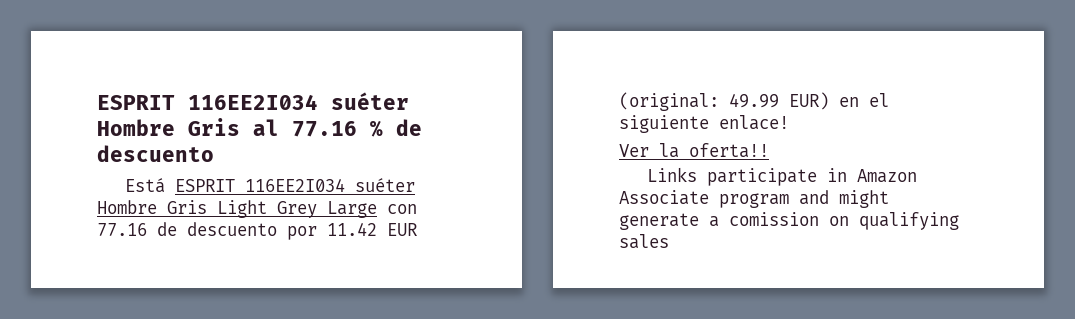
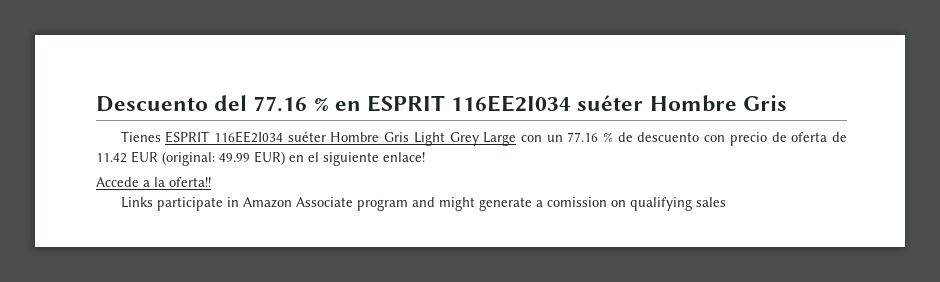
- ESPRIT 116EE2I034 suéter Hombre Gris al 77.16 % de descuento
- Está ESPRIT 116EE2I034 suéter Hombre Gris Light Grey Large con 77.16 de descuento por 11.42 EUR (original: 49.99 EUR) en el siguiente enlace!
+ Descuento del 77.16 % en ESPRIT 116EE2I034 suéter Hombre Gris
+ Tienes ESPRIT 116EE2I034 suéter Hombre Gris Light Grey Large con un 77.16 % de descuento con precio de oferta de 11.42 EUR (original: 49.99 EUR) en el siguiente enlace!
- Ver la oferta!!
+ Accede a la oferta!!

